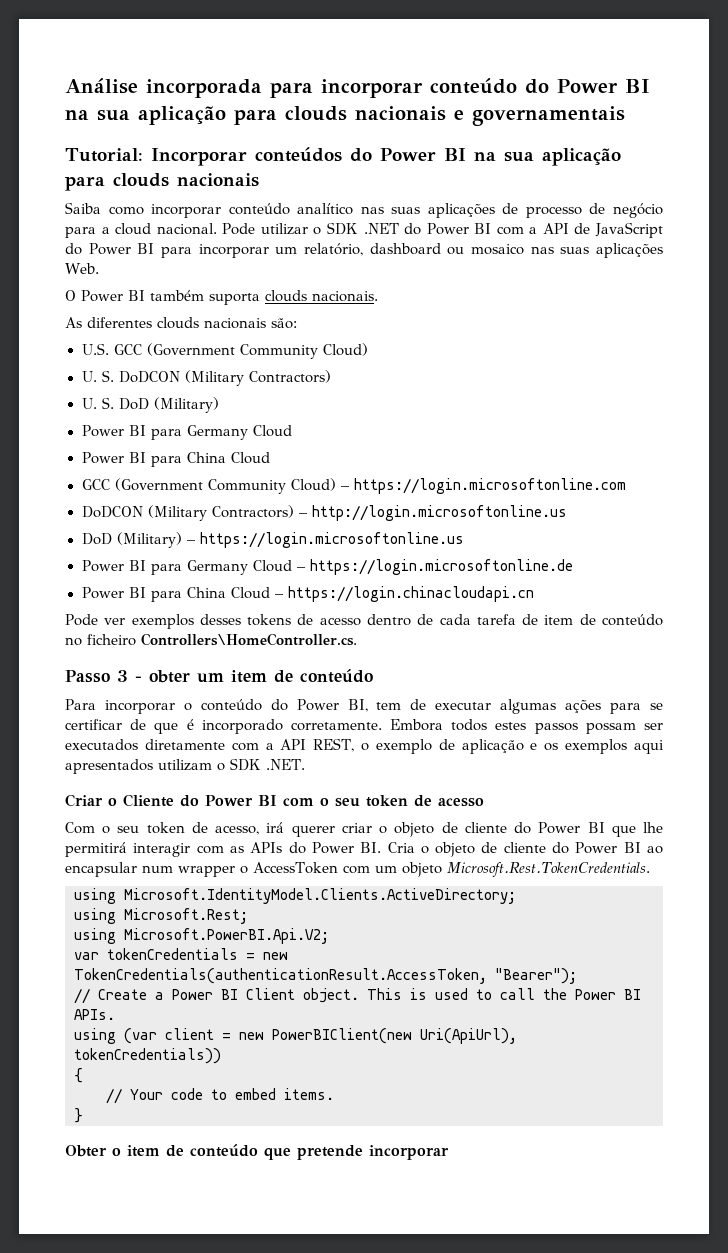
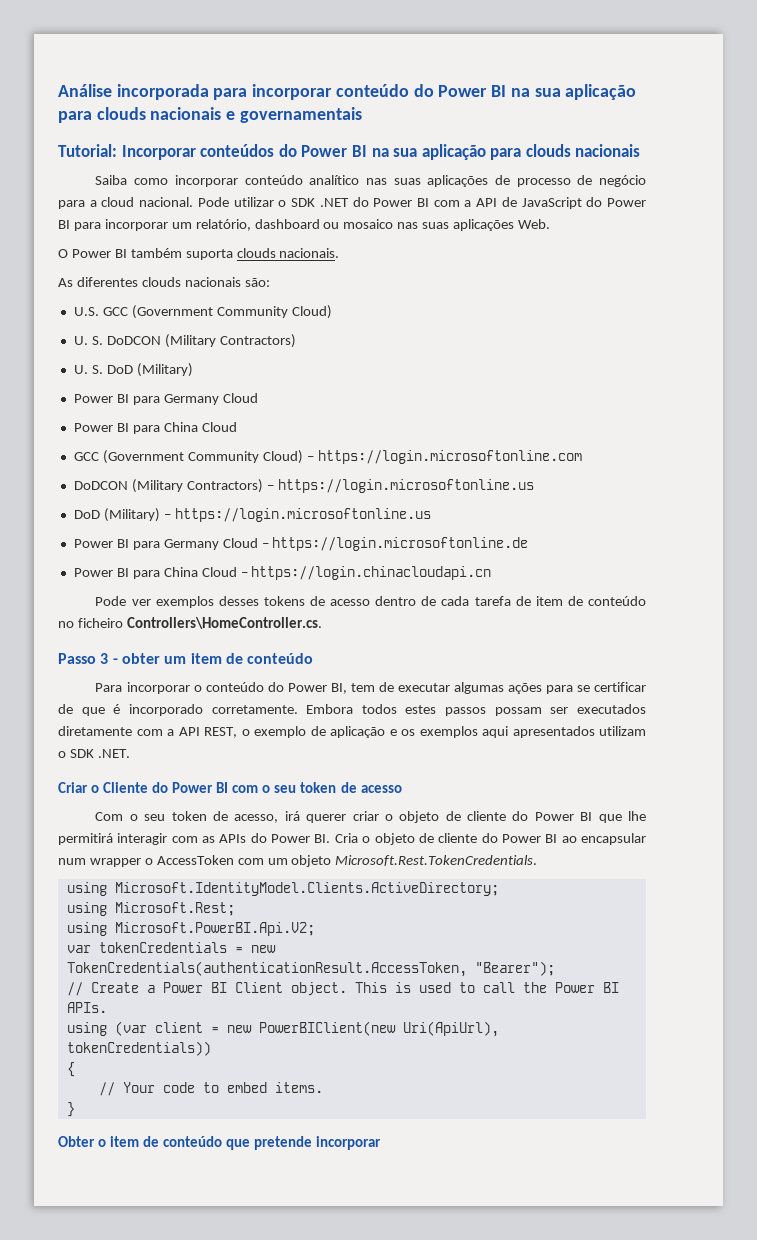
- DoDCON (Military Contractors) – http://login.microsoftonline.us
+ DoDCON (Military Contractors) – https://login.microsoftonline.us

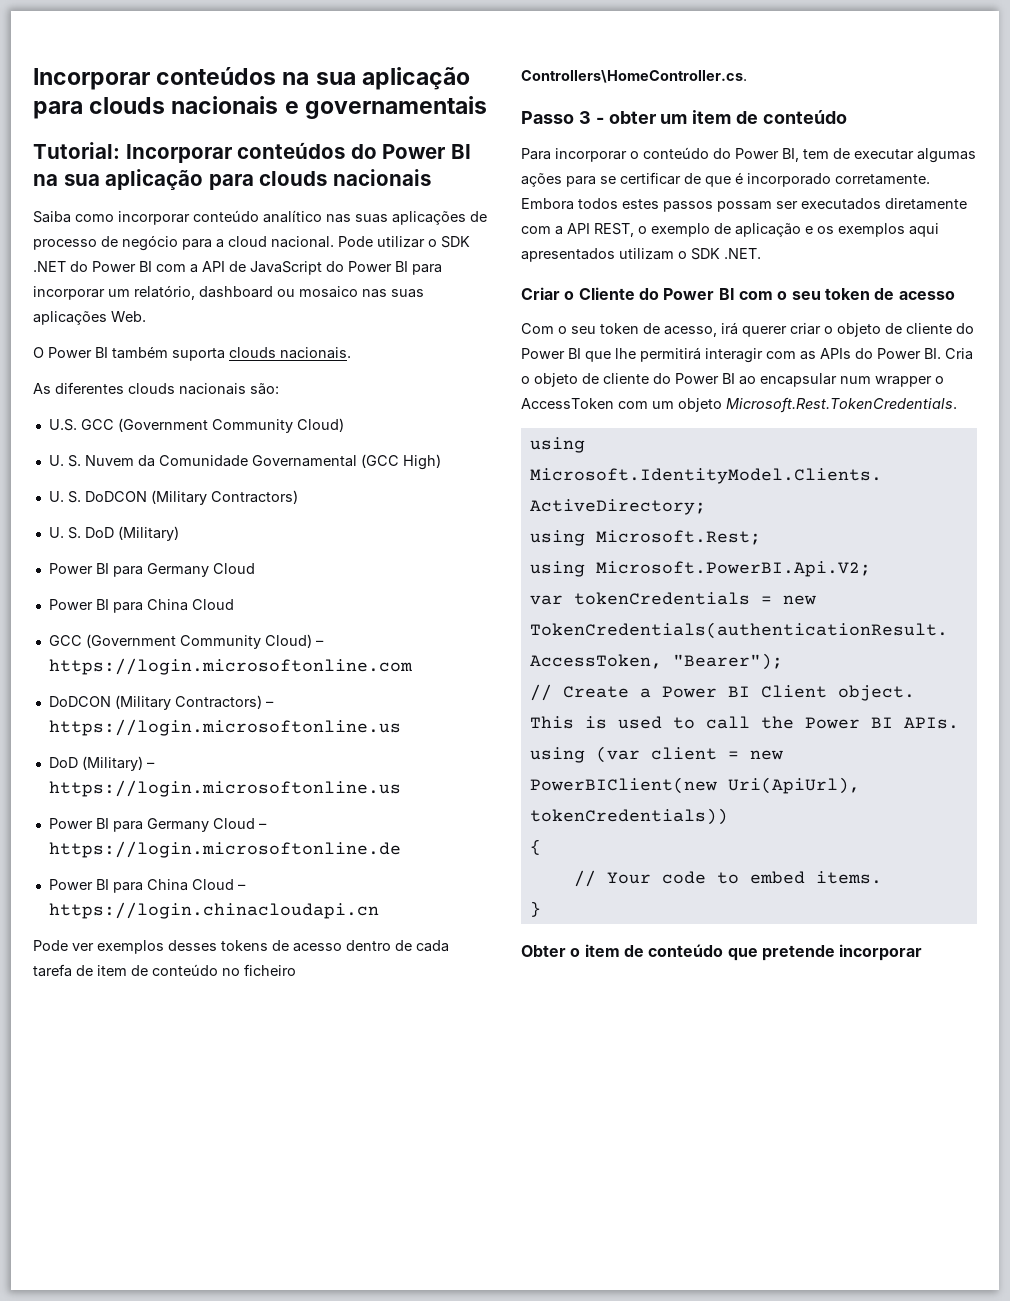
- Análise incorporada para incorporar conteúdo do Power BI na sua aplicação para clouds nacionais e governamentais
+ Incorporar conteúdos na sua aplicação para clouds nacionais e governamentais
+ U. S. Nuvem da Comunidade Governamental (GCC High)

